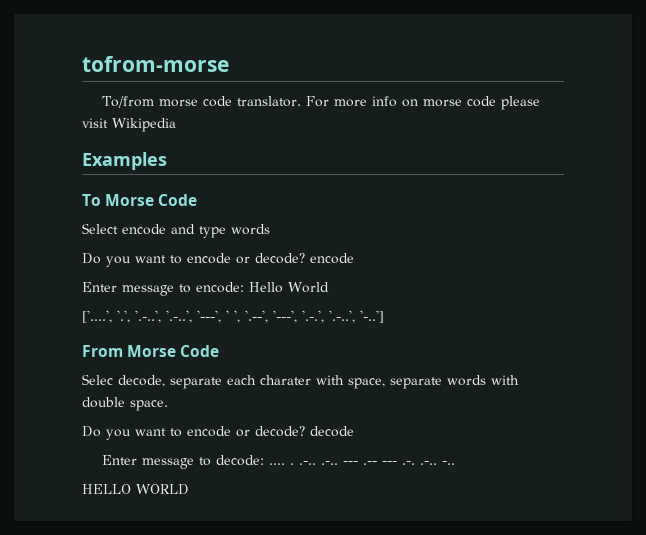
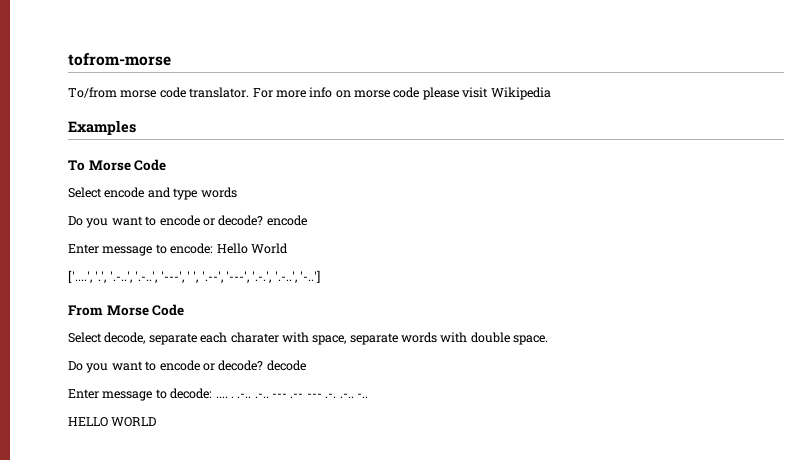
- Selec decode, separate each charater with space, separate words with double space.
+ Select decode, separate each charater with space, separate words with double space.

